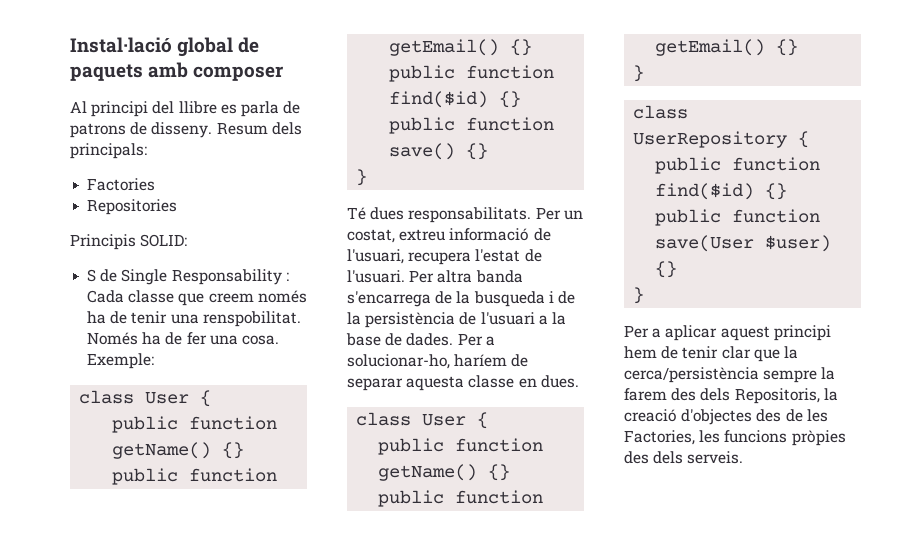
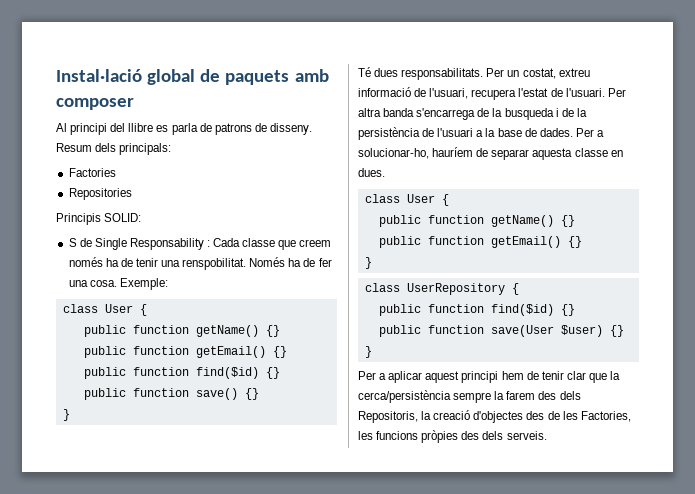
- Per a solucionar-ho, haríem de separar aquesta classe en dues.
+ Per a solucionar-ho, hauríem de separar aquesta classe en dues.

